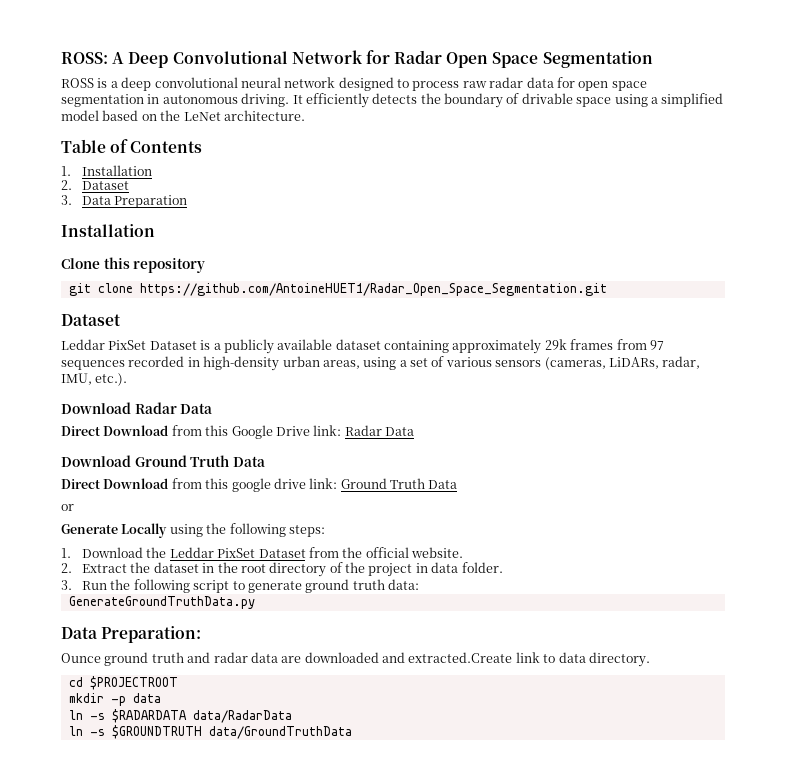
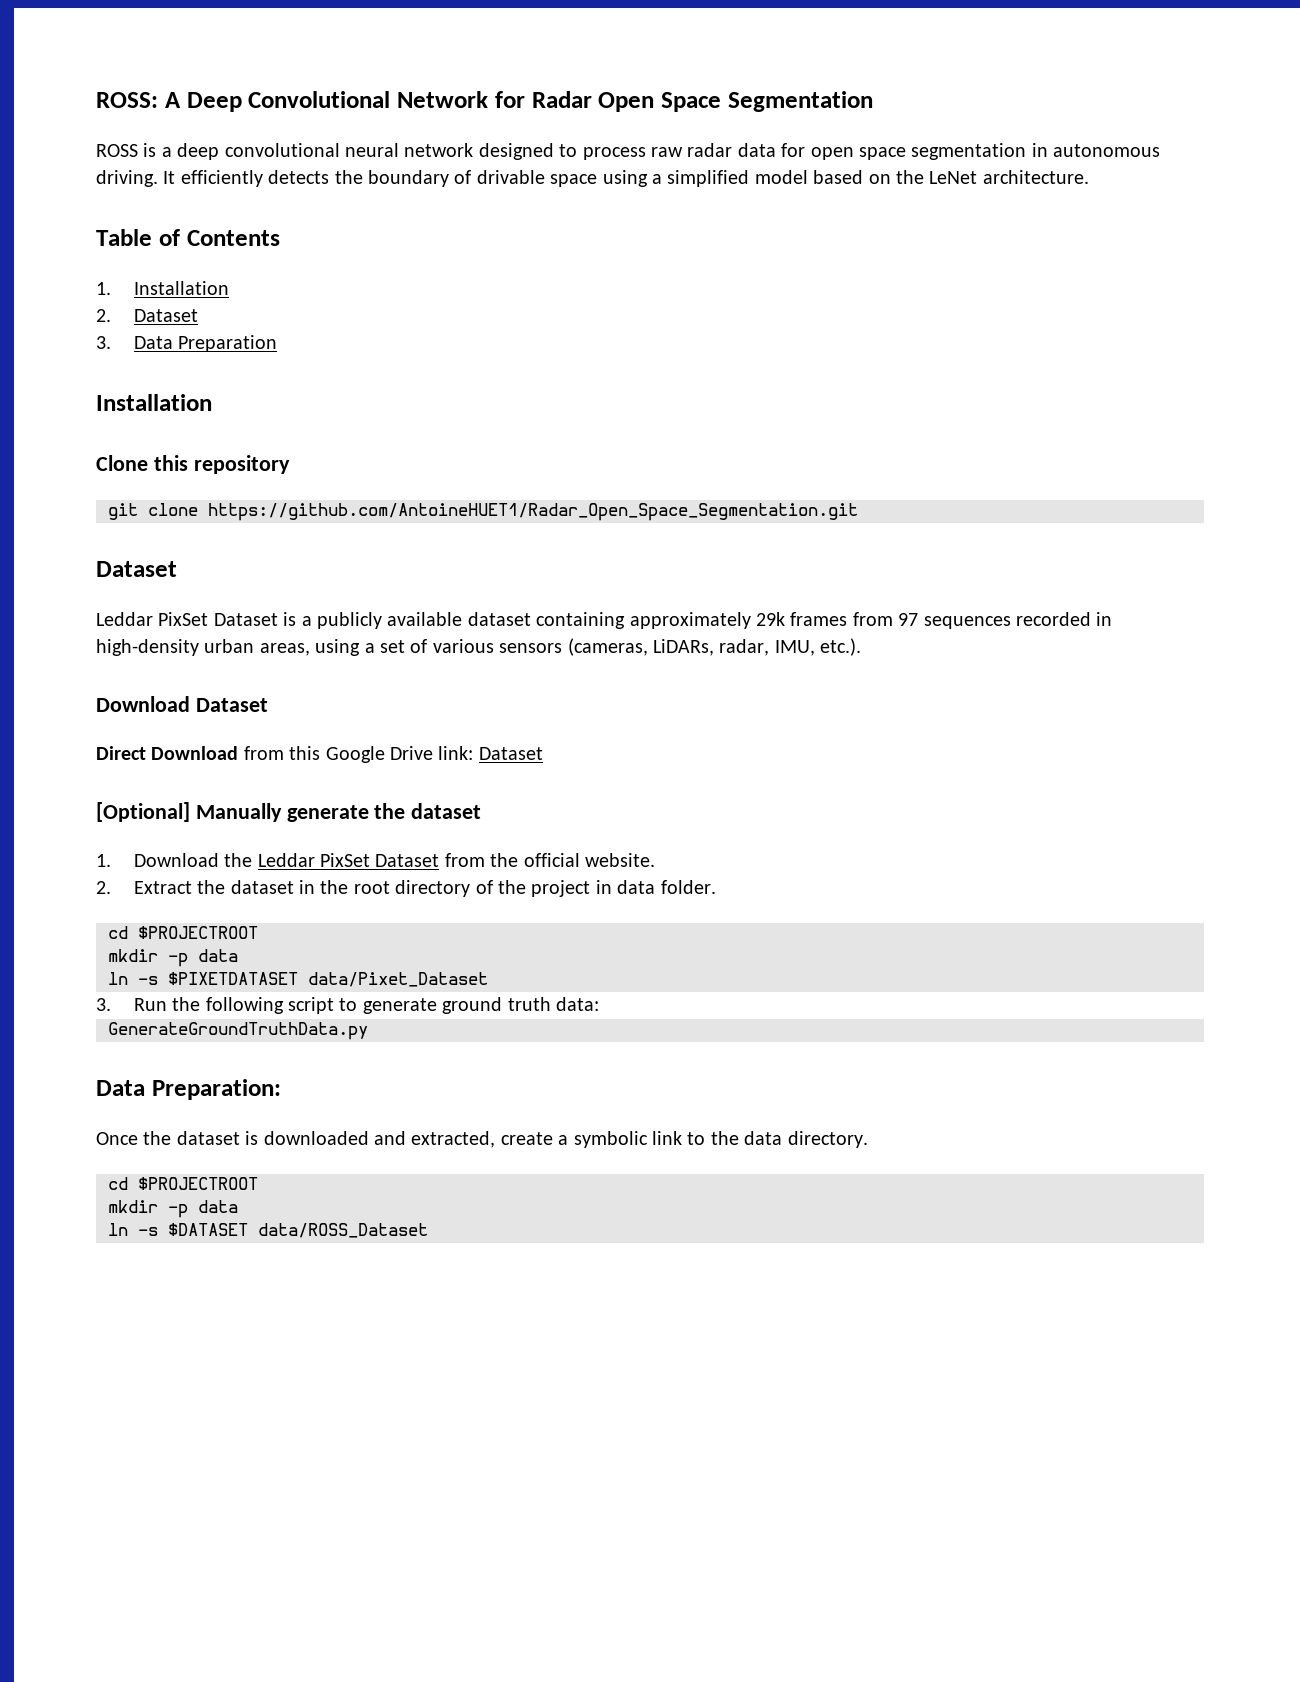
- Download Radar Data
+ Download Dataset
- Direct Download from this Google Drive link: Radar Data
- Download Ground Truth Data
- Direct Download from this google drive link: Ground Truth Data
- or
- Generate Locally using the following steps:
+ Direct Download from this Google Drive link: Dataset
+ [Optional] Manually generate the dataset
  2. Extract the dataset in the root directory of the project in data folder.
+ cd $PROJECTROOT
+ mkdir -p data
+ ln -s $PIXETDATASET data/Pixet_Dataset
- Ounce ground truth and radar data are downloaded and extracted.Create link to data directory.
+ Once the dataset is downloaded and extracted, create a symbolic link to the data directory.
- ln -s $RADARDATA data/RadarData
- ln -s $GROUNDTRUTH data/GroundTruthData
+ ln -s $DATASET data/ROSS_Dataset

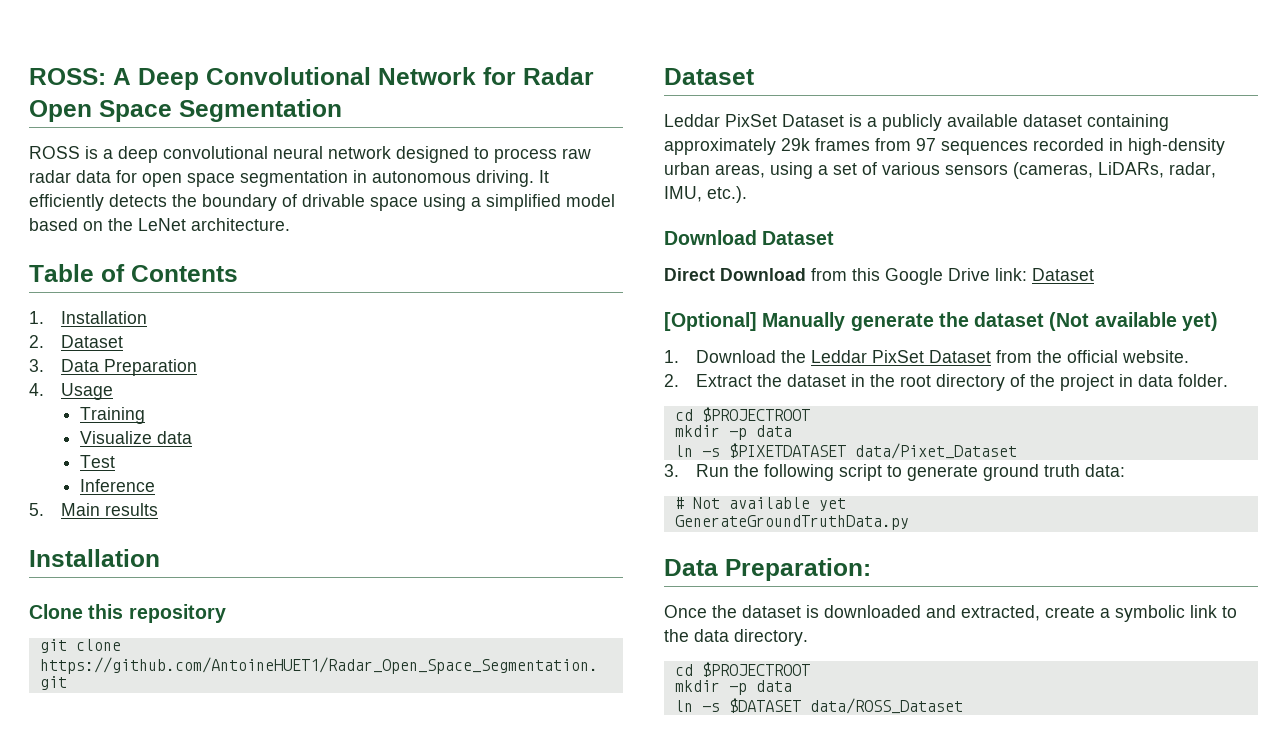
+ 4. Usage
+ Training
+ Visualize data
+ Test
+ Inference
+ 5. Main results
- [Optional] Manually generate the dataset
+ [Optional] Manually generate the dataset (Not available yet)
+ # Not available yet

